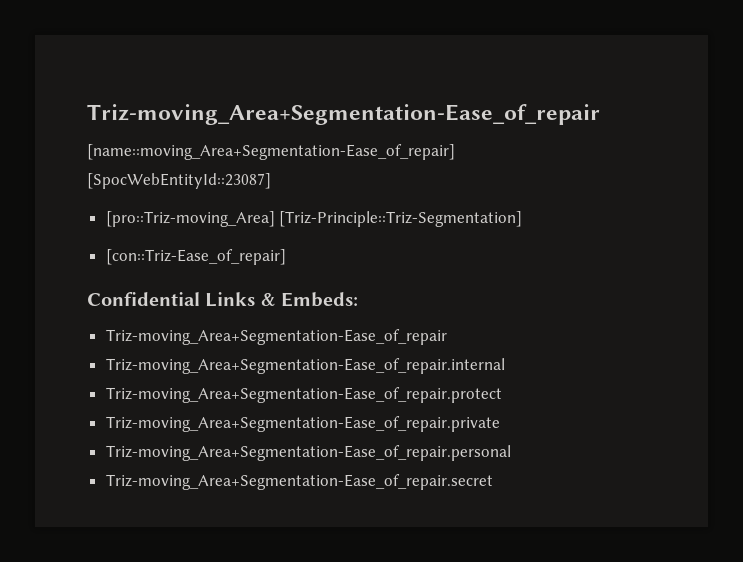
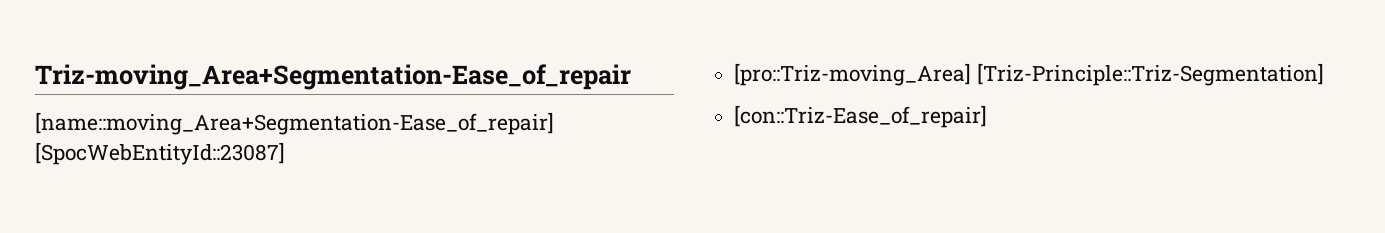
- Confidential Links & Embeds:
- Triz-moving_Area+Segmentation-Ease_of_repair
- Triz-moving_Area+Segmentation-Ease_of_repair.internal
- Triz-moving_Area+Segmentation-Ease_of_repair.protect
- Triz-moving_Area+Segmentation-Ease_of_repair.private
- Triz-moving_Area+Segmentation-Ease_of_repair.personal
- Triz-moving_Area+Segmentation-Ease_of_repair.secret

